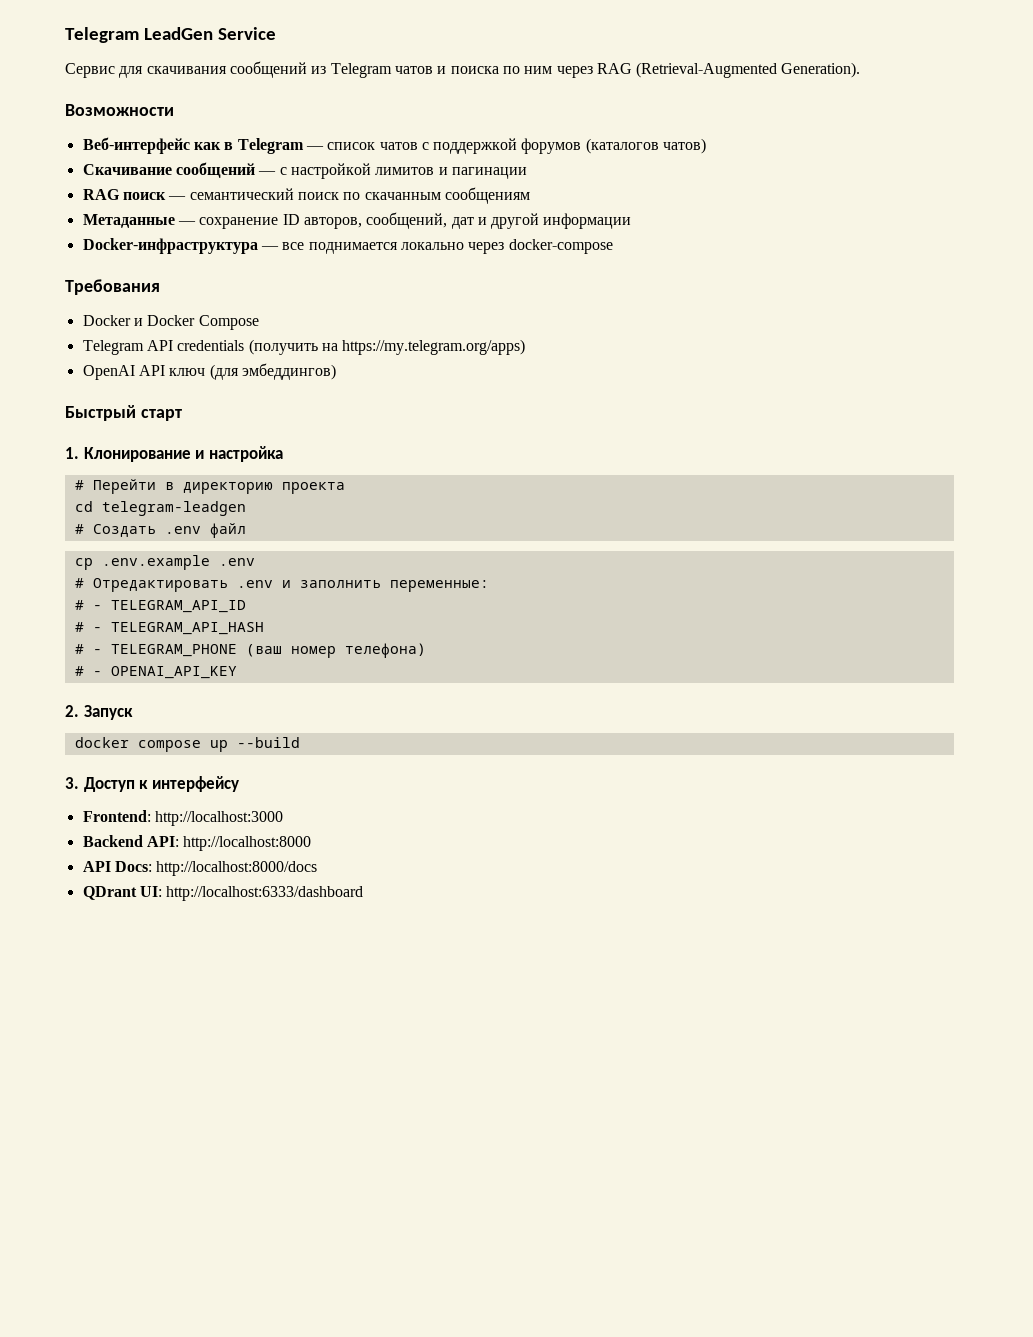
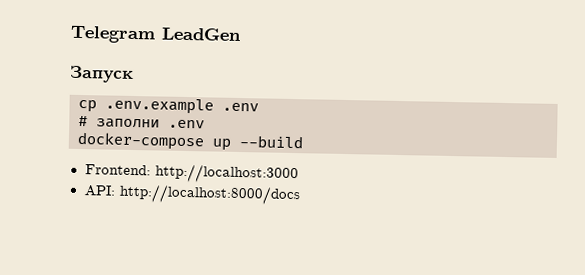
- Telegram LeadGen Service
- Сервис для скачивания сообщений из Telegram чатов и поиска по ним через RAG (Retrieval-Augmented Generation).
- Возможности
- Веб-интерфейс как в Telegram — список чатов с поддержкой форумов (каталогов чатов)
- Скачивание сообщений — с настройкой лимитов и пагинации
- RAG поиск — семантический поиск по скачанным сообщениям
- Метаданные — сохранение ID авторов, сообщений, дат и другой информации
- Docker-инфраструктура — все поднимается локально через docker-compose
- Требования
- Docker и Docker Compose
- Telegram API credentials (получить на https://my.telegram.org/apps)
- OpenAI API ключ (для эмбеддингов)
- Быстрый старт
- 1. Клонирование и настройка
- # Перейти в директорию проекта
- cd telegram-leadgen
- # Создать .env файл
+ Telegram LeadGen
+ Запуск
- # Отредактировать .env и заполнить переменные:
- # - TELEGRAM_API_ID
- # - TELEGRAM_API_HASH
- # - TELEGRAM_PHONE (ваш номер телефона)
- # - OPENAI_API_KEY
- 2. Запуск
- docker compose up --build
- 3. Доступ к интерфейсу
+ # заполни .env
+ docker-compose up --build
  Frontend: http://localhost:3000
- Backend API: http://localhost:8000
- API Docs: http://localhost:8000/docs
- QDrant UI: http://localhost:6333/dashboard
+ API: http://localhost:8000/docs

